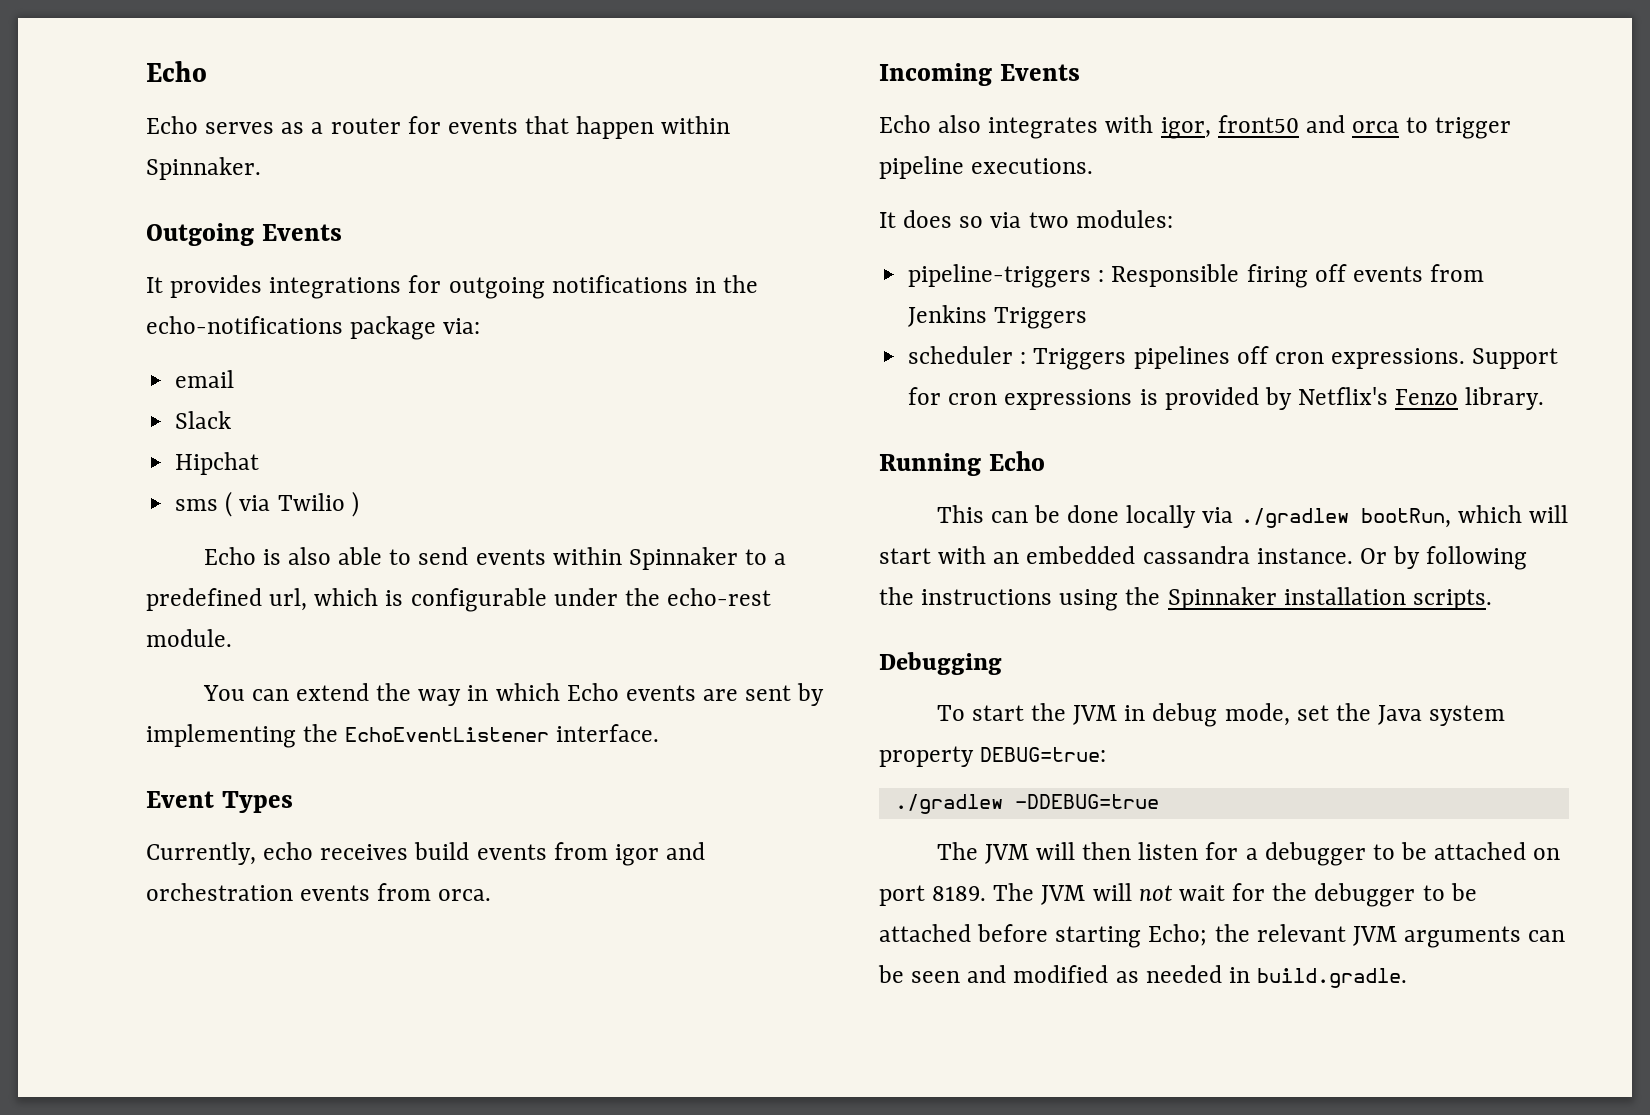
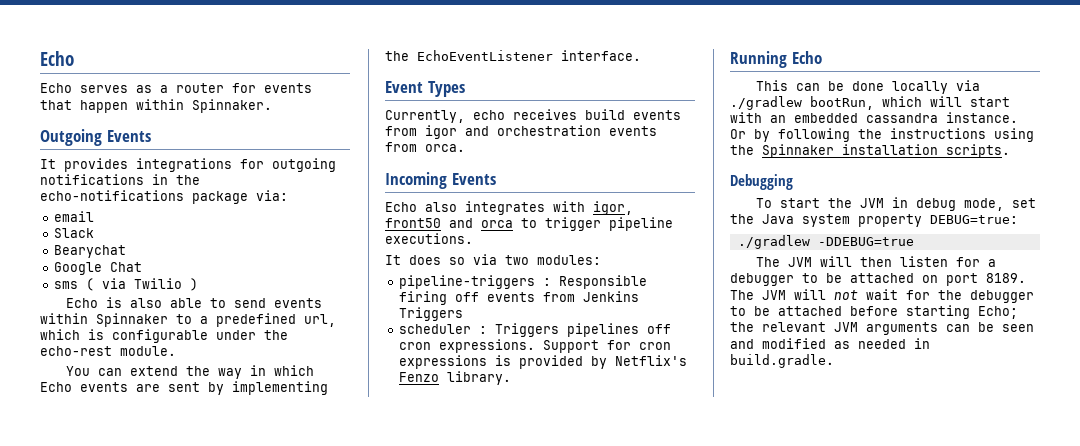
- Hipchat
+ Bearychat
+ Google Chat

